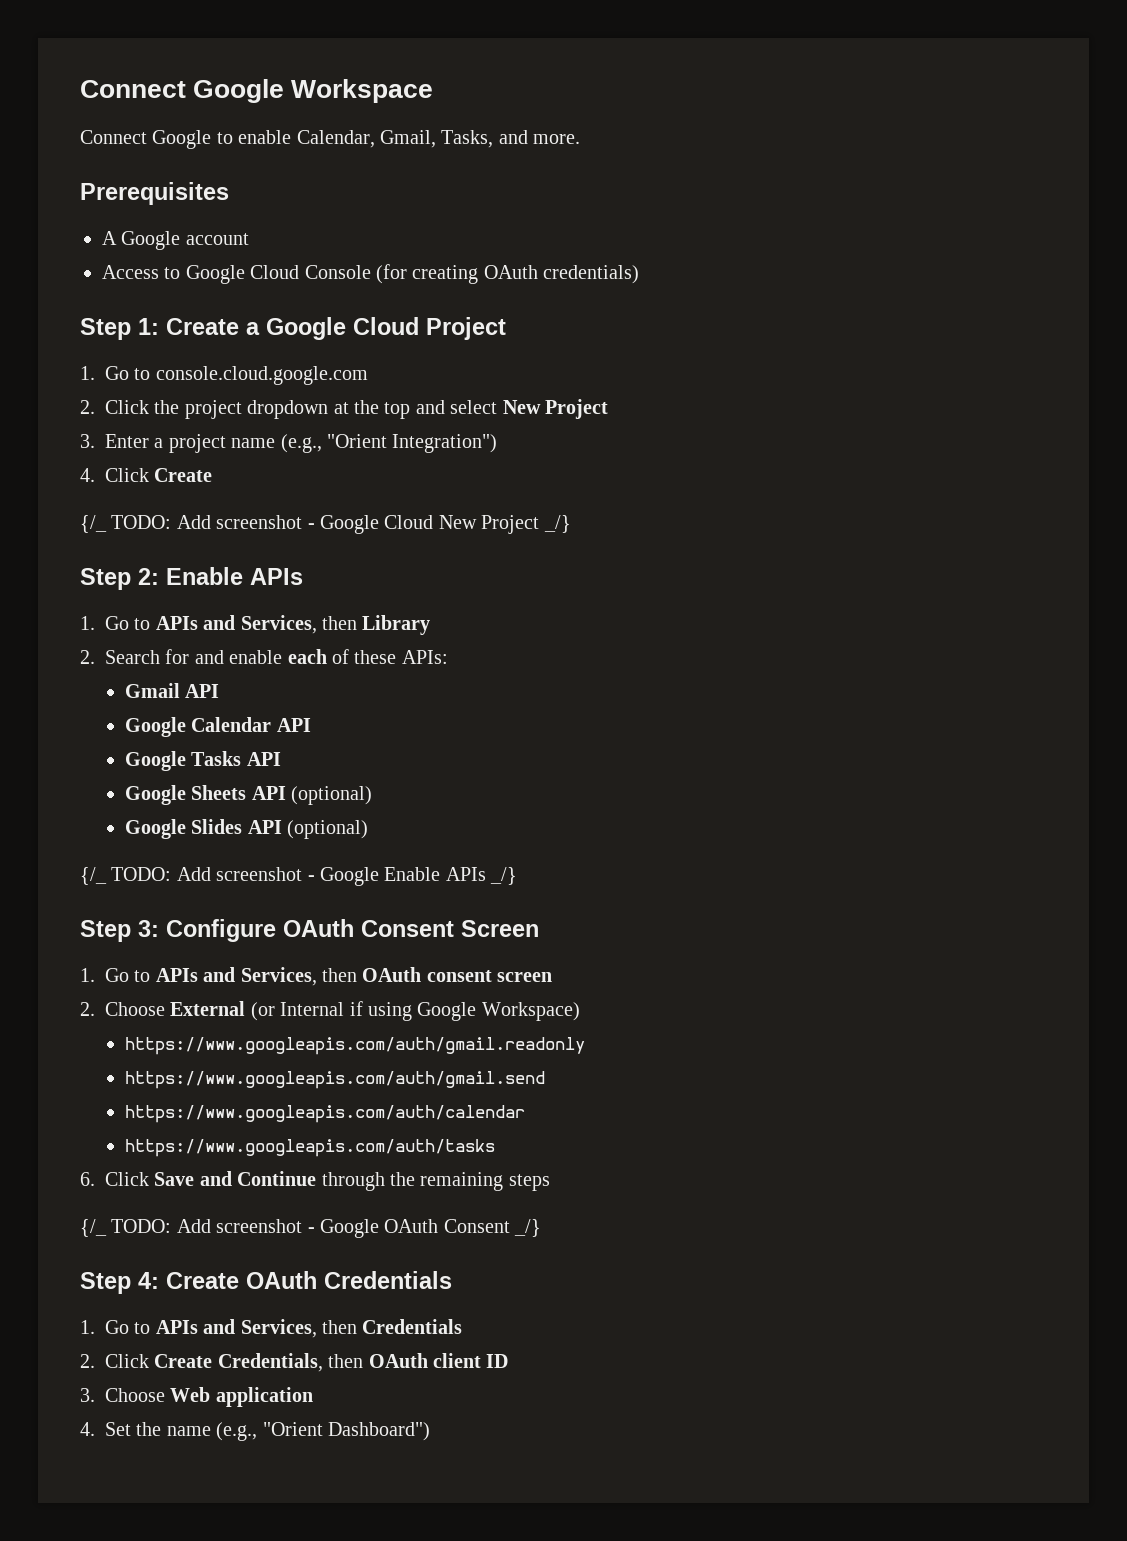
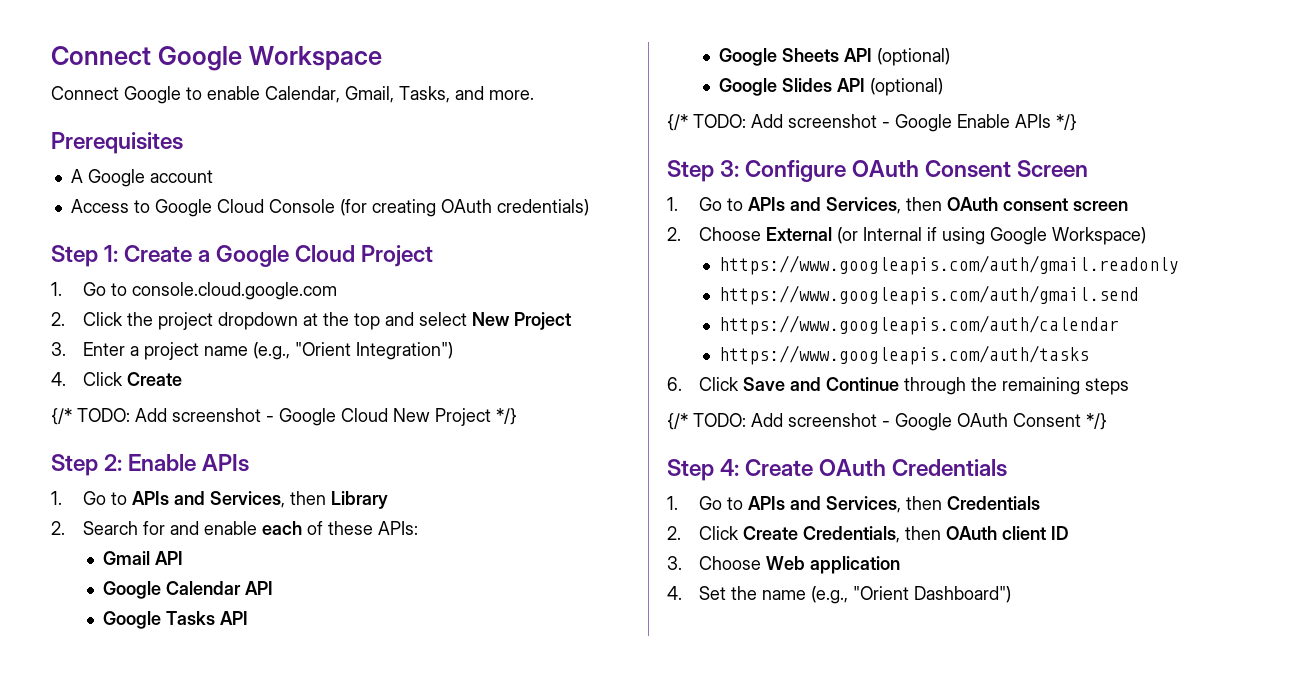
- {/_ TODO: Add screenshot - Google Cloud New Project _/}
+ {/* TODO: Add screenshot - Google Cloud New Project */}
- {/_ TODO: Add screenshot - Google Enable APIs _/}
+ {/* TODO: Add screenshot - Google Enable APIs */}
- {/_ TODO: Add screenshot - Google OAuth Consent _/}
+ {/* TODO: Add screenshot - Google OAuth Consent */}

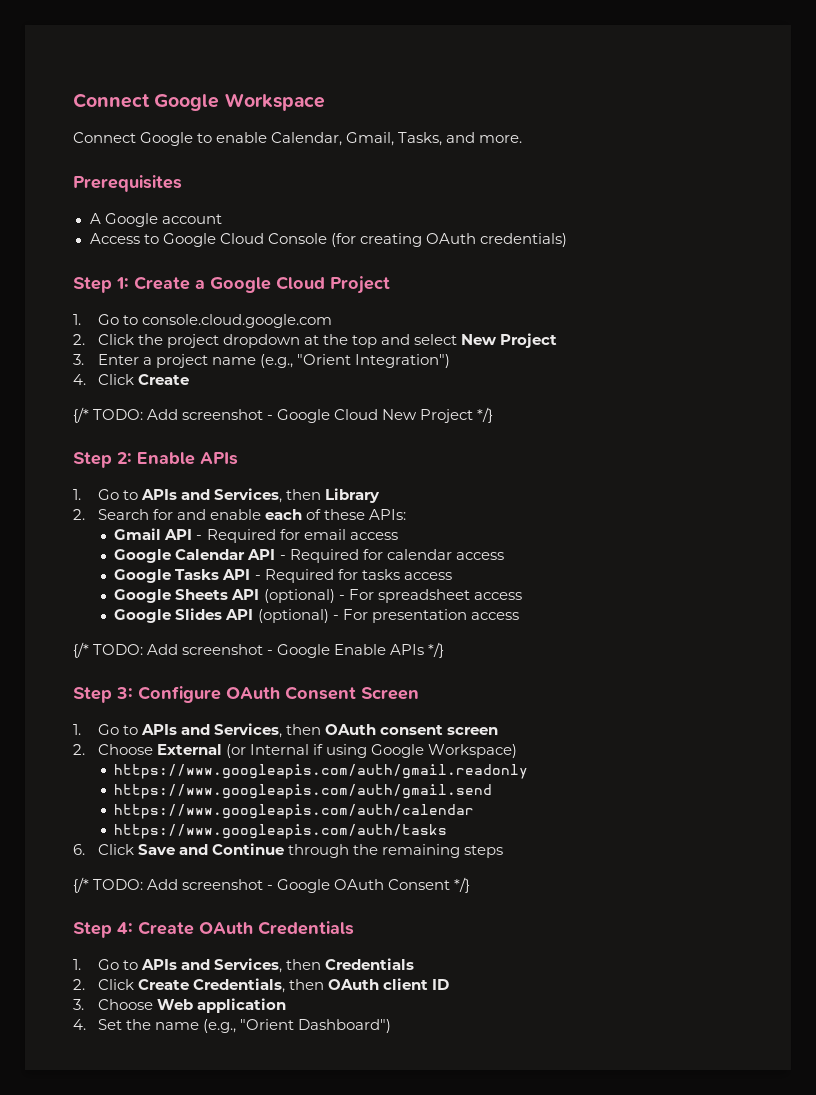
- Gmail API
- Google Calendar API
- Google Tasks API
+ Gmail API - Required for email access
+ Google Calendar API - Required for calendar access
+ Google Tasks API - Required for tasks access
- Google Sheets API (optional)
+ Google Sheets API (optional) - For spreadsheet access
- Google Slides API (optional)
+ Google Slides API (optional) - For presentation access

